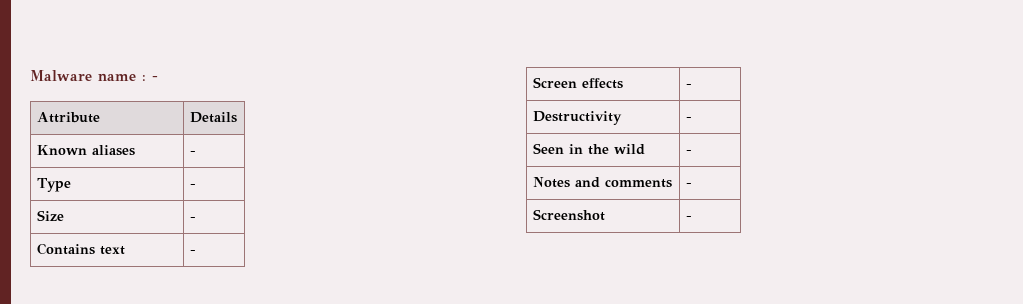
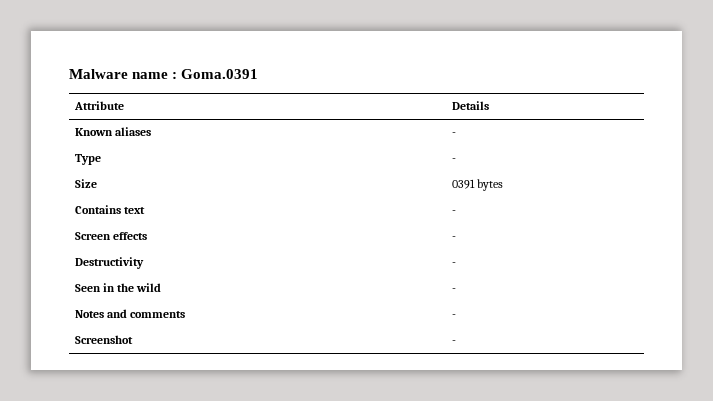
- Malware name : -
+ Malware name : Goma.0391
- Size | -
+ Size | 0391 bytes

